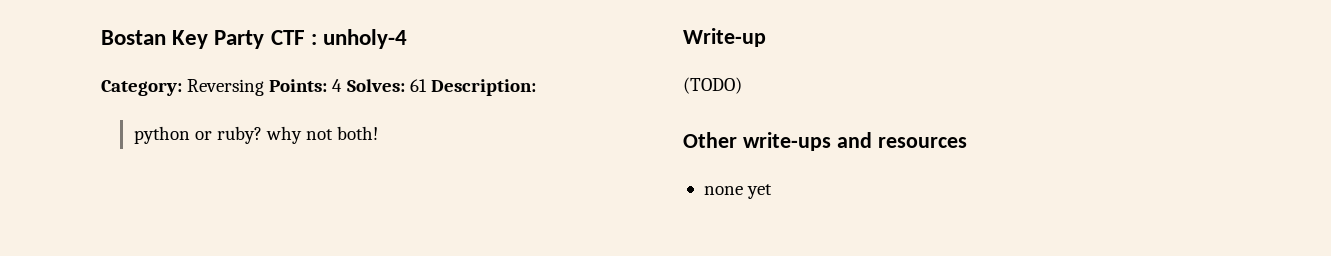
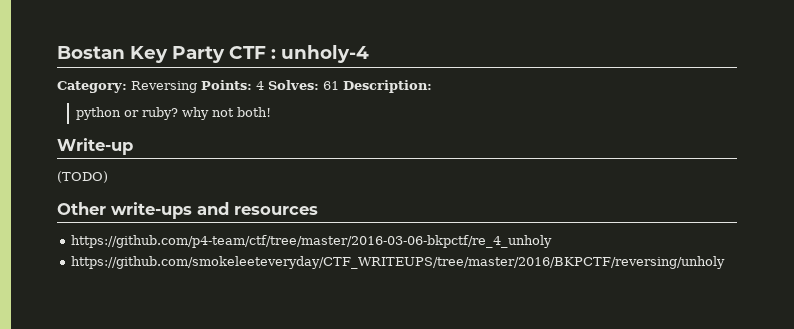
- none yet
+ https://github.com/p4-team/ctf/tree/master/2016-03-06-bkpctf/re_4_unholy
+ https://github.com/smokeleeteveryday/CTF_WRITEUPS/tree/master/2016/BKPCTF/reversing/unholy

